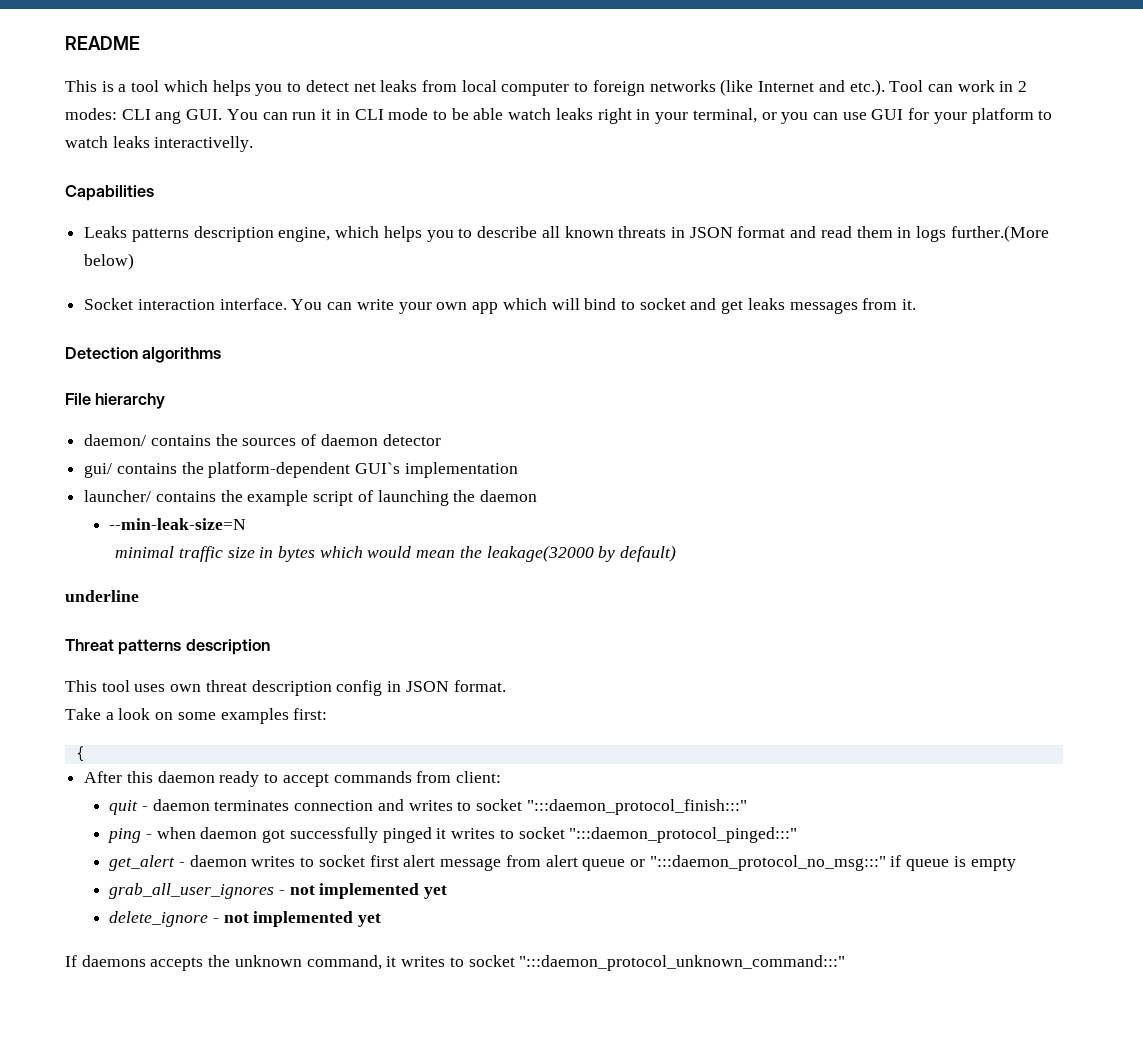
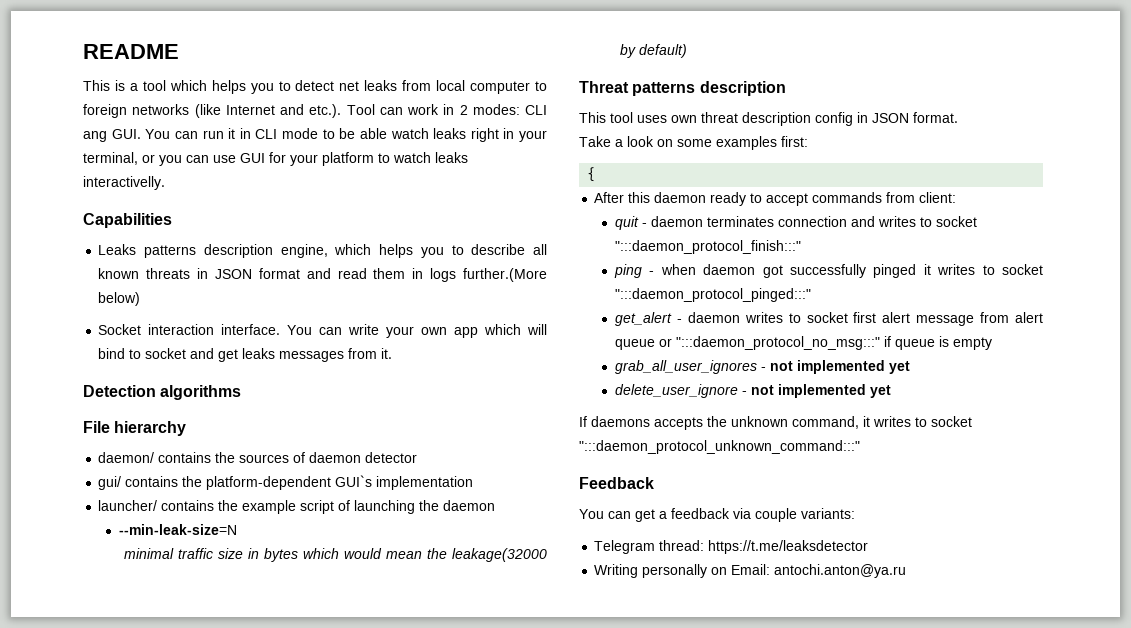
- underline
- delete_ignore - not implemented yet
+ delete_user_ignore - not implemented yet
+ Feedback
+ You can get a feedback via couple variants:
+ Telegram thread: https://t.me/leaksdetector
+ Writing personally on Email: antochi.anton@ya.ru

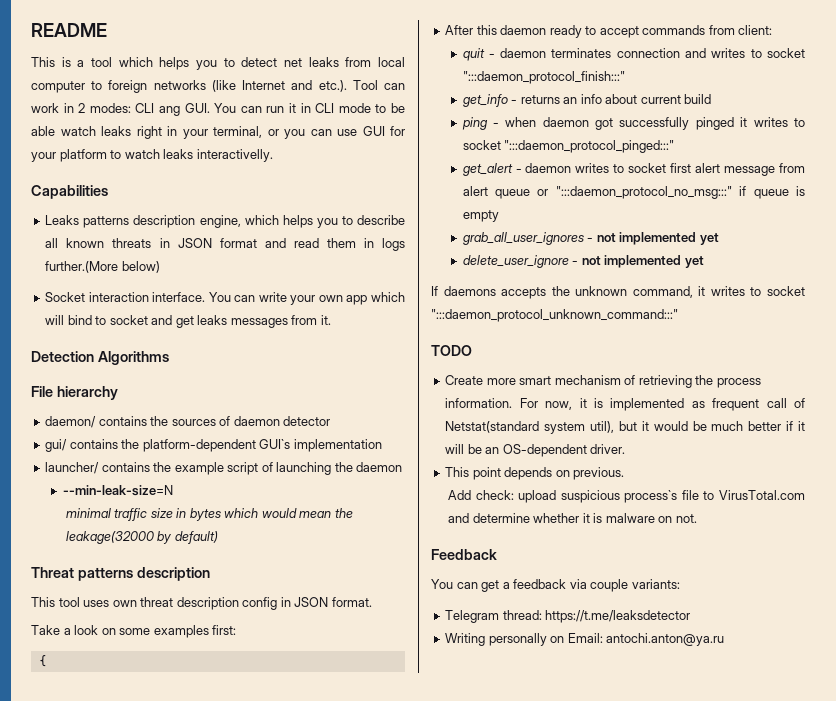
- Detection algorithms
+ Detection Algorithms
+ get_info - returns an info about current build
+ TODO
+ Create more smart mechanism of retrieving the process information. For now, it is implemented as frequent call of Netstat(standard system util), but it would be much better if it will be an OS-dependent driver.
+ This point depends on previous.
+ Add check: upload suspicious process`s file to VirusTotal.com and determine whether it is malware on not.

